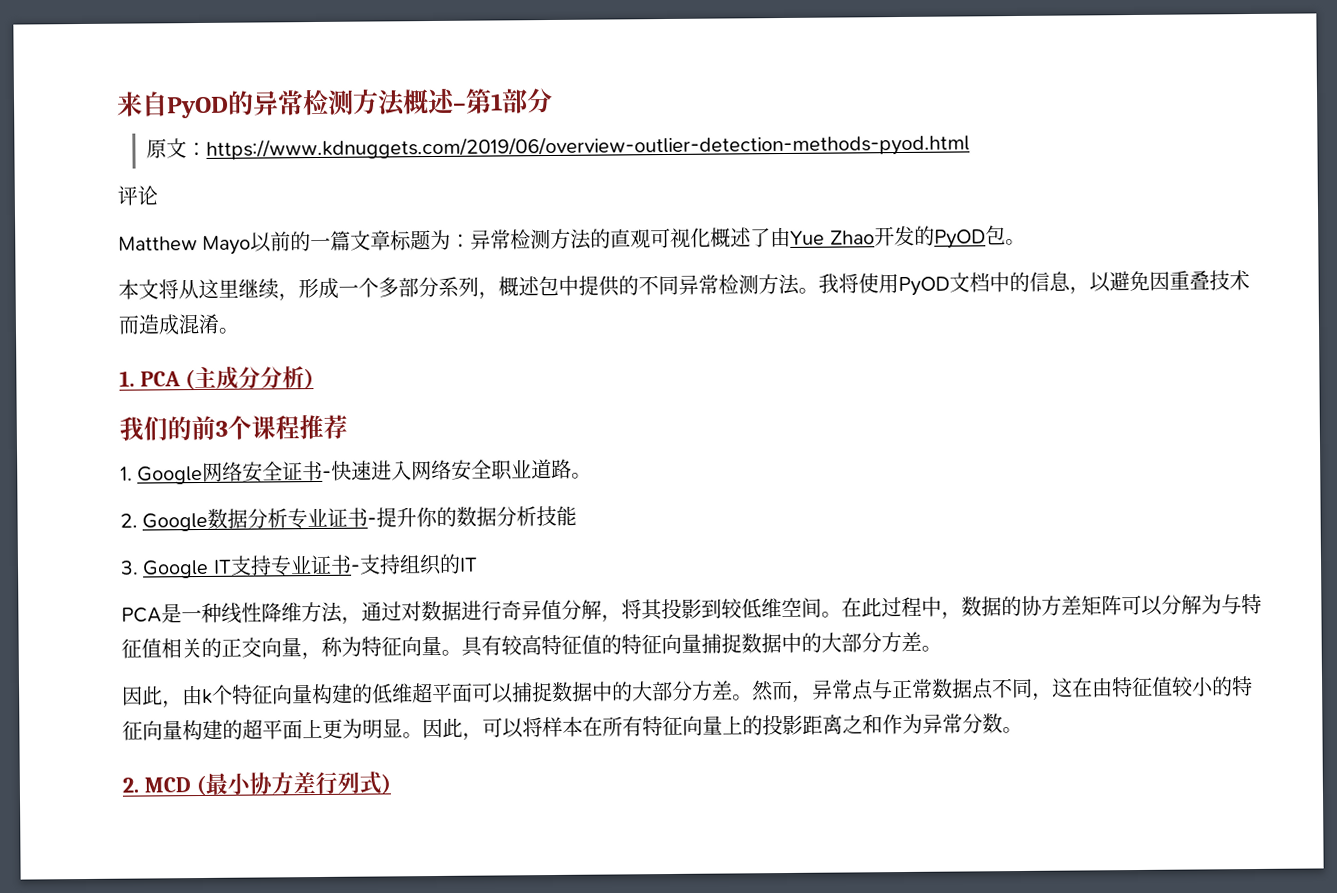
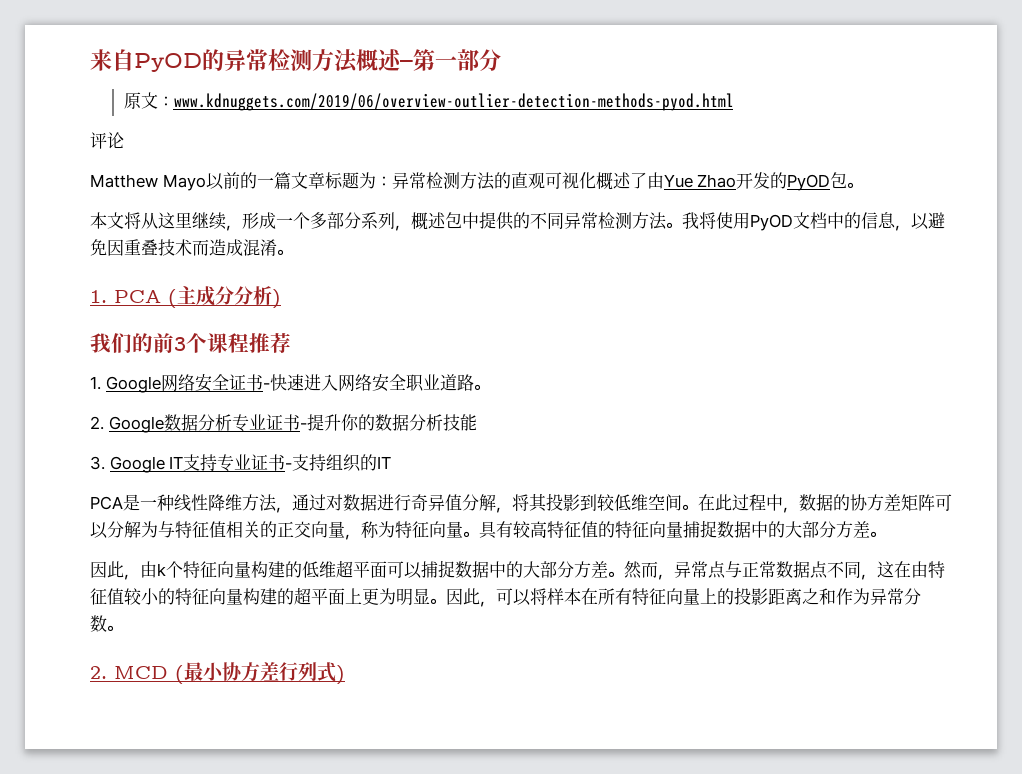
- 来自PyOD的异常检测方法概述–第1部分
+ 来自PyOD的异常检测方法概述–第一部分
- 原文：https://www.kdnuggets.com/2019/06/overview-outlier-detection-methods-pyod.html
+ 原文：www.kdnuggets.com/2019/06/overview-outlier-detection-methods-pyod.html

